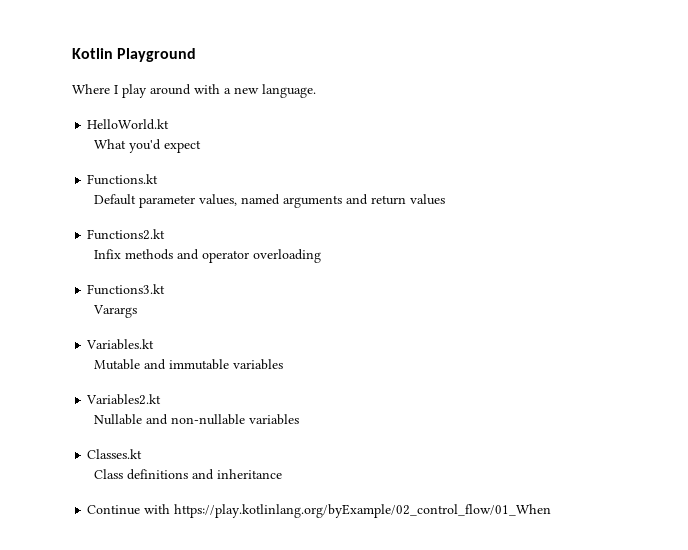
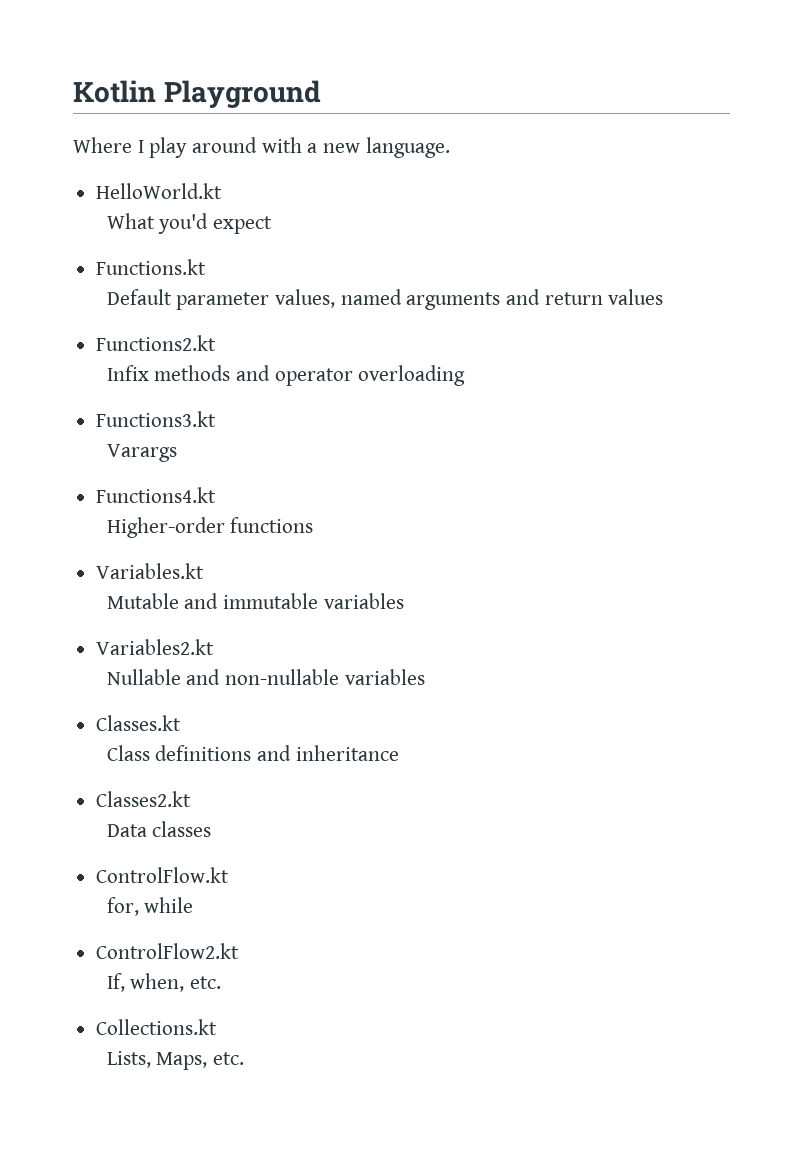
+ Functions4.kt
+ Higher-order functions
- Continue with https://play.kotlinlang.org/byExample/02_control_flow/01_When
+ Classes2.kt
+ Data classes
+ ControlFlow.kt
+ for, while
+ ControlFlow2.kt
+ If, when, etc.
+ Collections.kt
+ Lists, Maps, etc.

